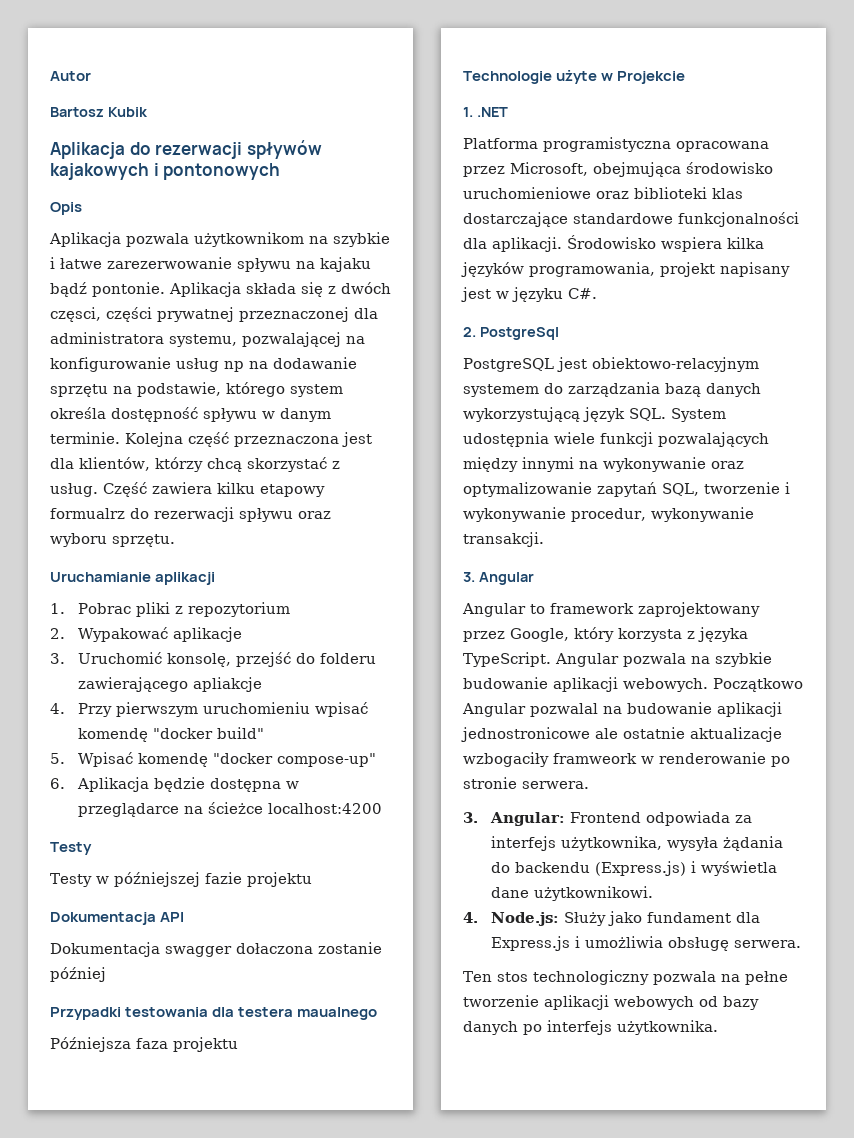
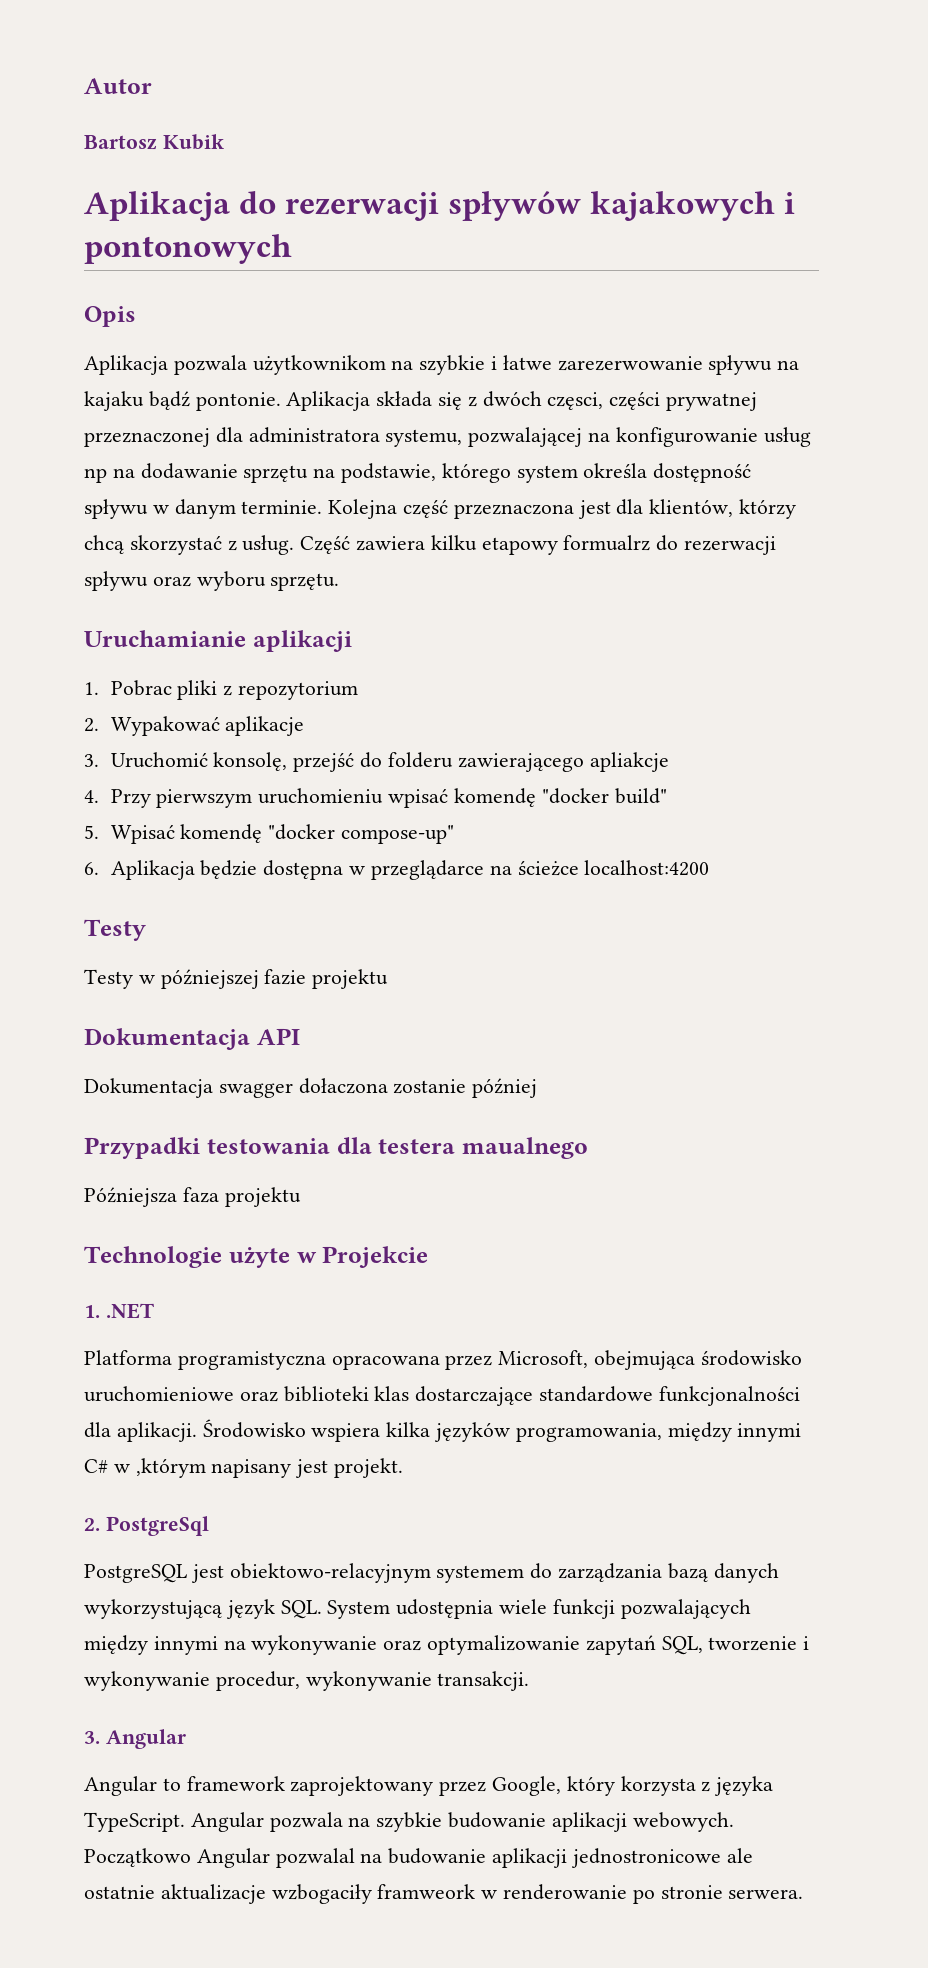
- Środowisko wspiera kilka języków programowania, projekt napisany jest w języku C#.
+ Środowisko wspiera kilka języków programowania, między innymi C# w ,którym napisany jest projekt.
- 3. Angular: Frontend odpowiada za interfejs użytkownika, wysyła żądania do backendu (Express.js) i wyświetla dane użytkownikowi.
- 4. Node.js: Służy jako fundament dla Express.js i umożliwia obsługę serwera.
- Ten stos technologiczny pozwala na pełne tworzenie aplikacji webowych od bazy danych po interfejs użytkownika.

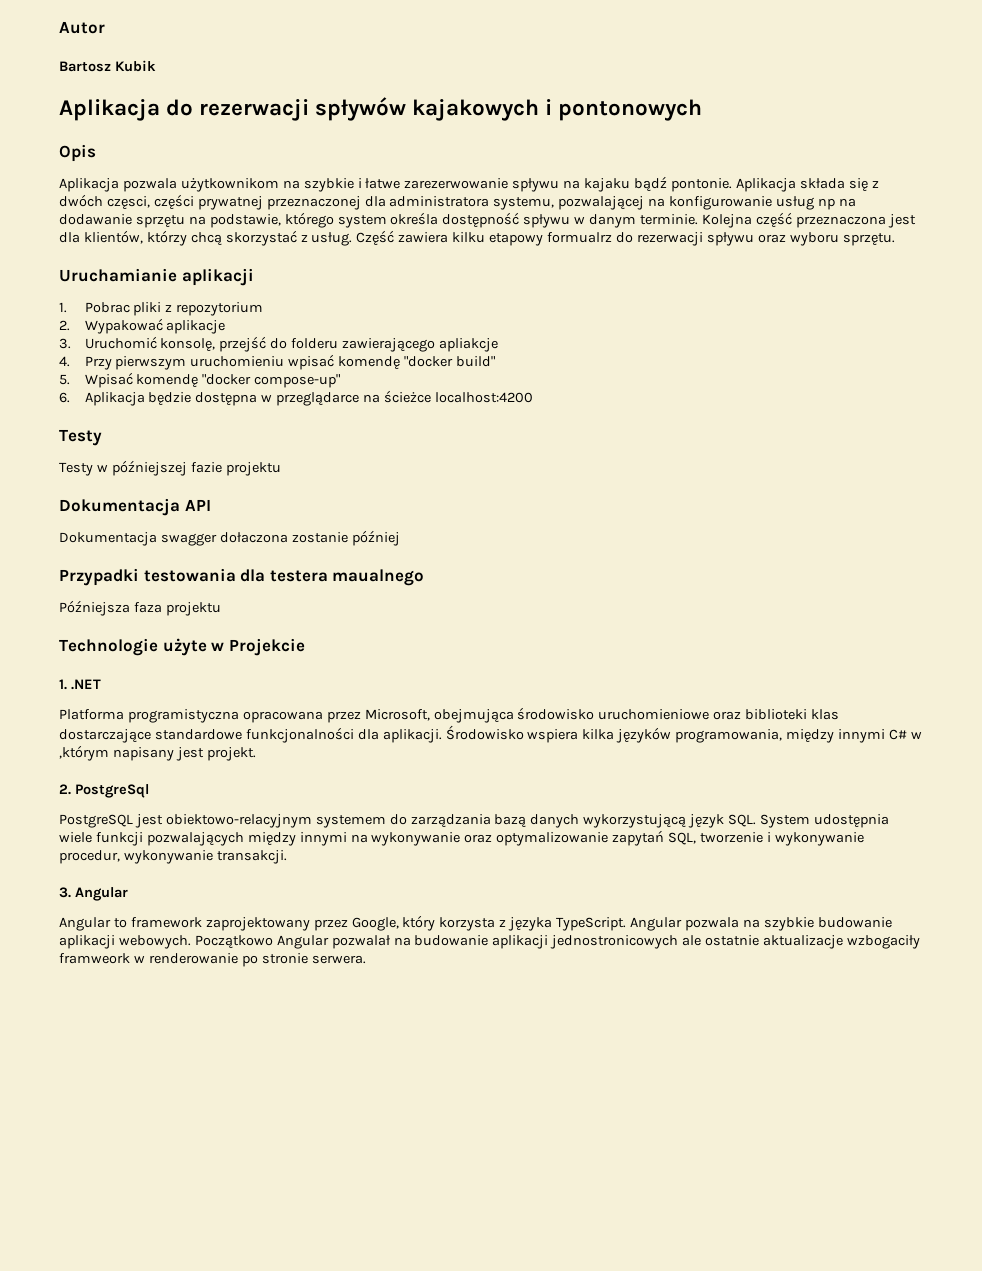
- Początkowo Angular pozwalal na budowanie aplikacji jednostronicowe ale ostatnie aktualizacje wzbogaciły framweork w renderowanie po stronie serwera.
+ Początkowo Angular pozwalał na budowanie aplikacji jednostronicowych ale ostatnie aktualizacje wzbogaciły framweork w renderowanie po stronie serwera.

